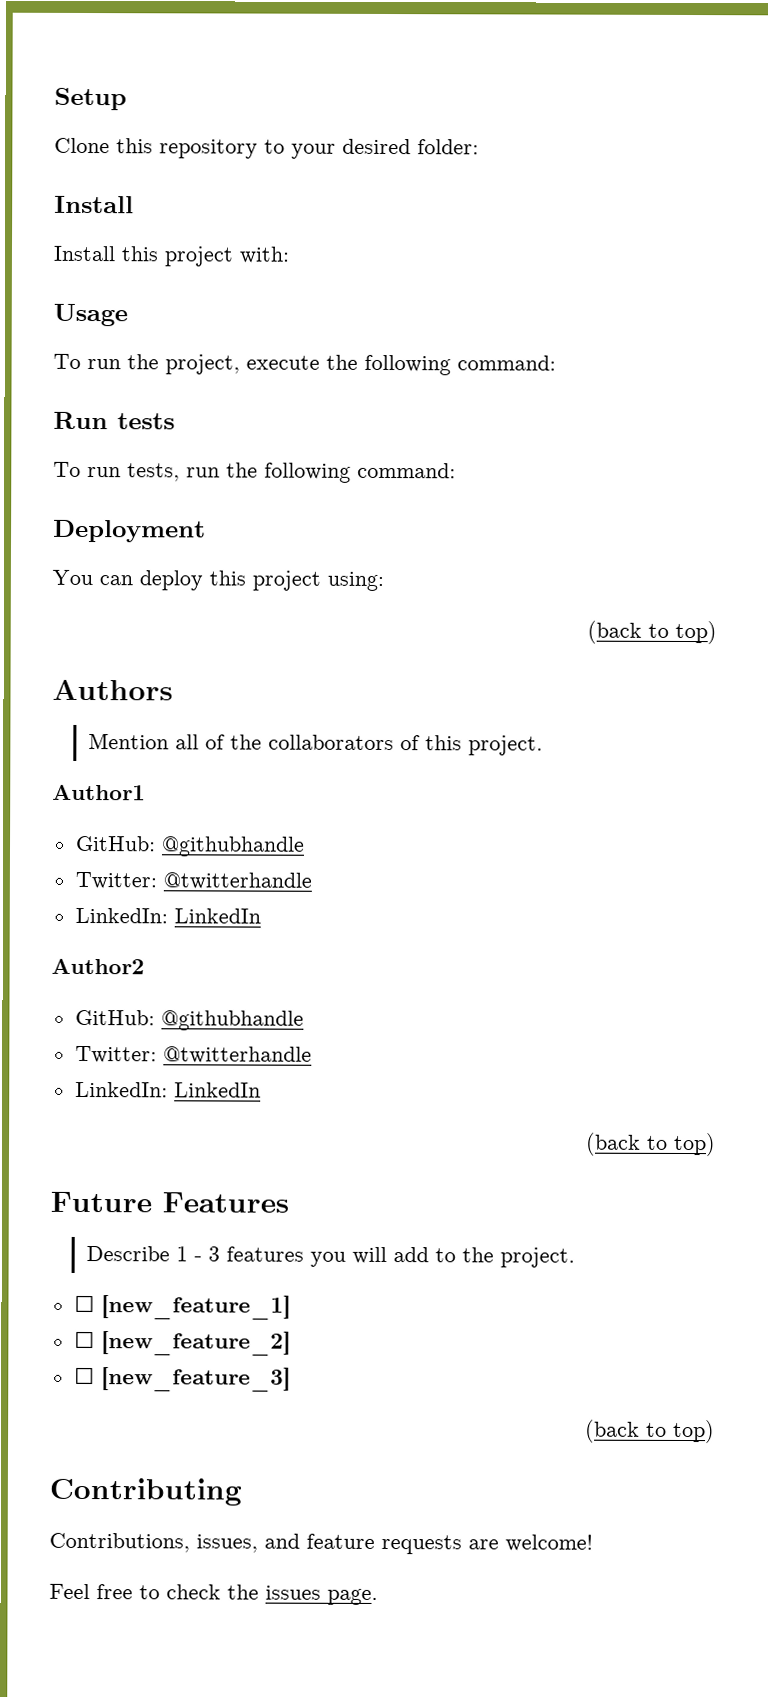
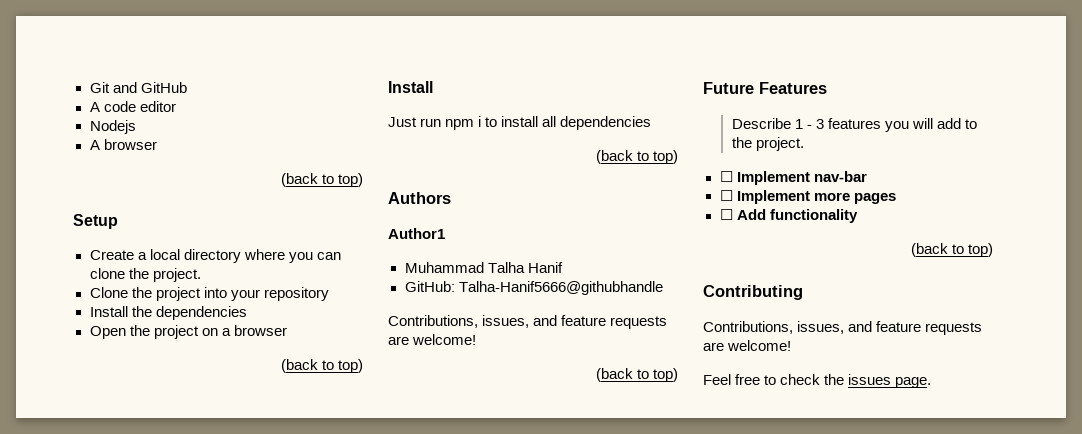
+ Git and GitHub
+ A code editor
+ Nodejs
+ A browser
+ (back to top)
  Setup
- Clone this repository to your desired folder:
+ Create a local directory where you can clone the project.
+ Clone the project into your repository
+ Install the dependencies
+ Open the project on a browser
+ (back to top)
  Install
- Install this project with:
- Usage
- To run the project, execute the following command:
- Run tests
- To run tests, run the following command:
- Deployment
- You can deploy this project using:
+ Just run npm i to install all dependencies
  (back to top)
  Authors
- Mention all of the collaborators of this project.
  Author1
- GitHub: @githubhandle
- Twitter: @twitterhandle
- LinkedIn: LinkedIn
- Author2
- GitHub: @githubhandle
- Twitter: @twitterhandle
- LinkedIn: LinkedIn
+ Muhammad Talha Hanif
+ GitHub: Talha-Hanif5666@githubhandle
+ Contributions, issues, and feature requests are welcome!
- ☐ [new_feature_1]
- ☐ [new_feature_2]
- ☐ [new_feature_3]
+ ☐ Implement nav-bar
+ ☐ Implement more pages
+ ☐ Add functionality

